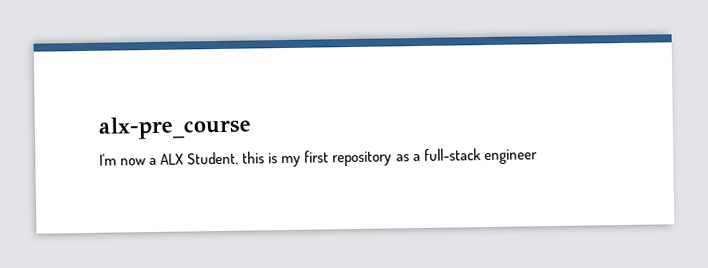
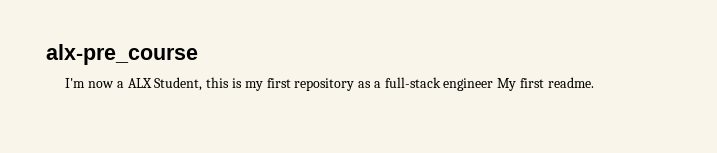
- I'm now a ALX Student, this is my first repository as a full-stack engineer
+ I'm now a ALX Student, this is my first repository as a full-stack engineer My first readme.

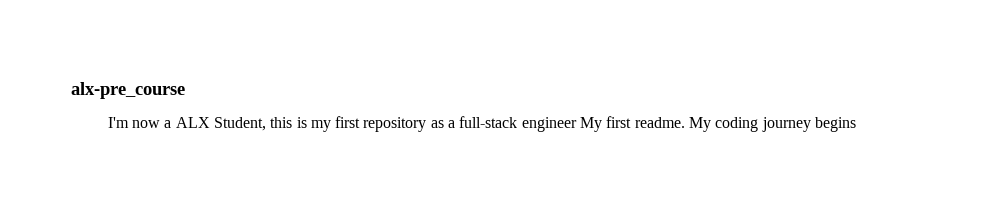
+ My coding journey begins

